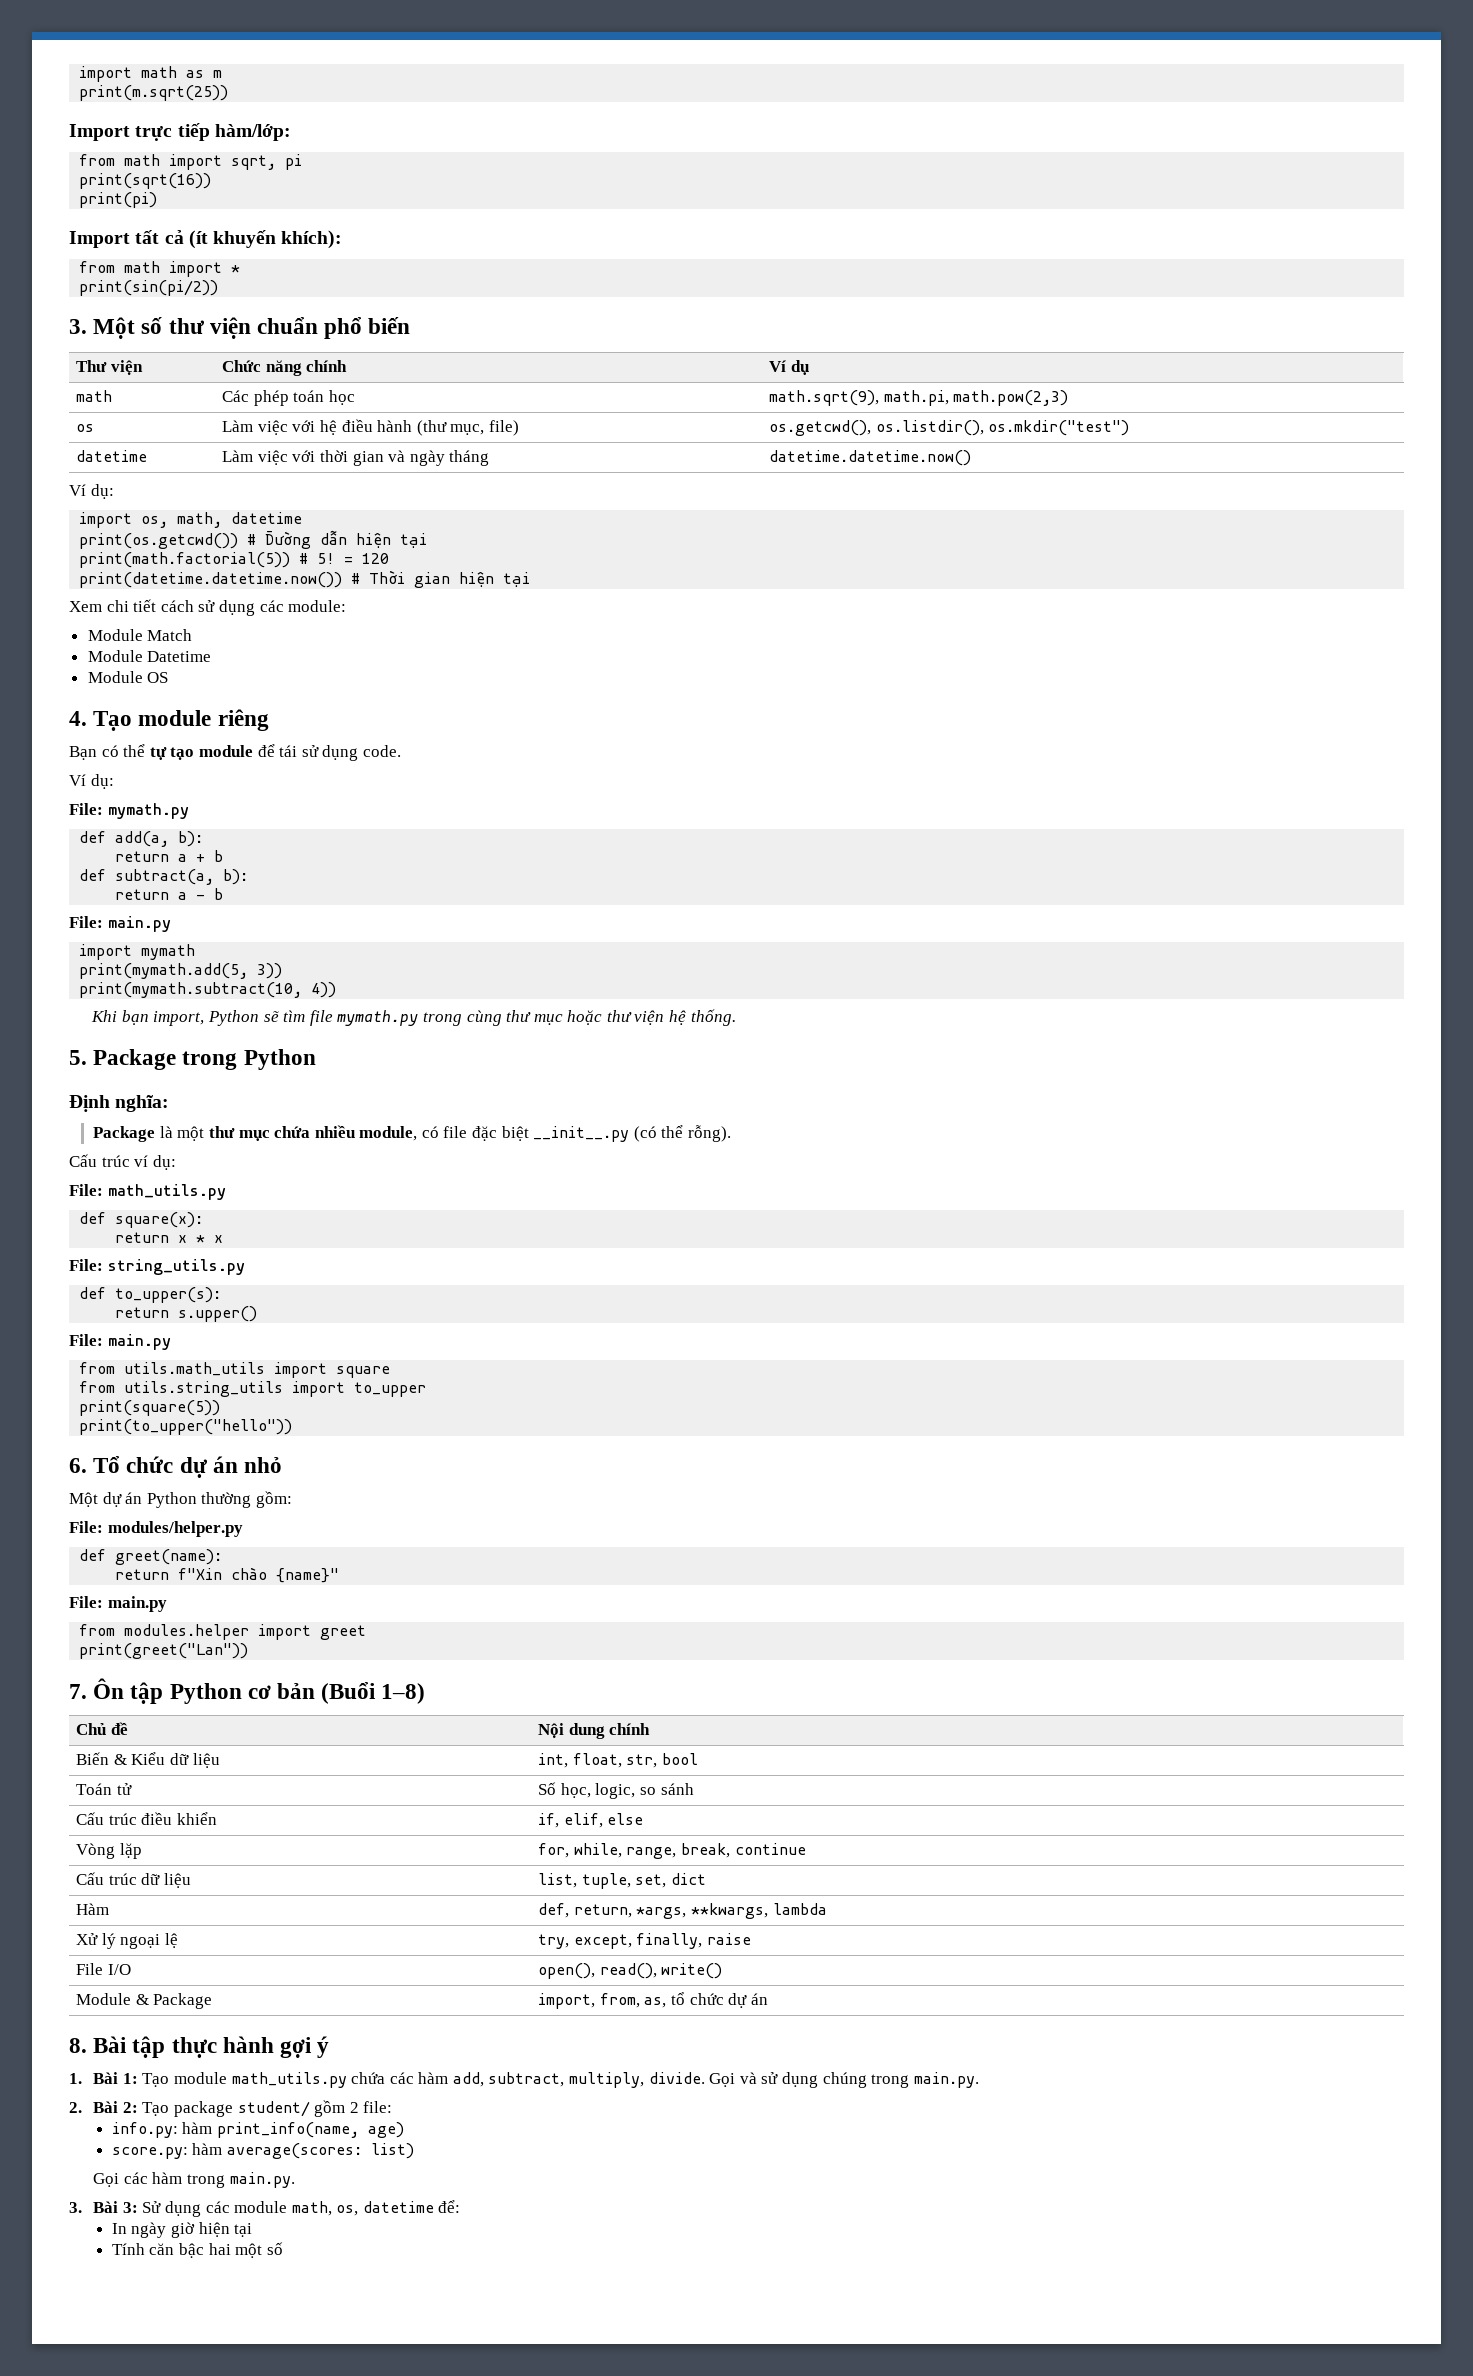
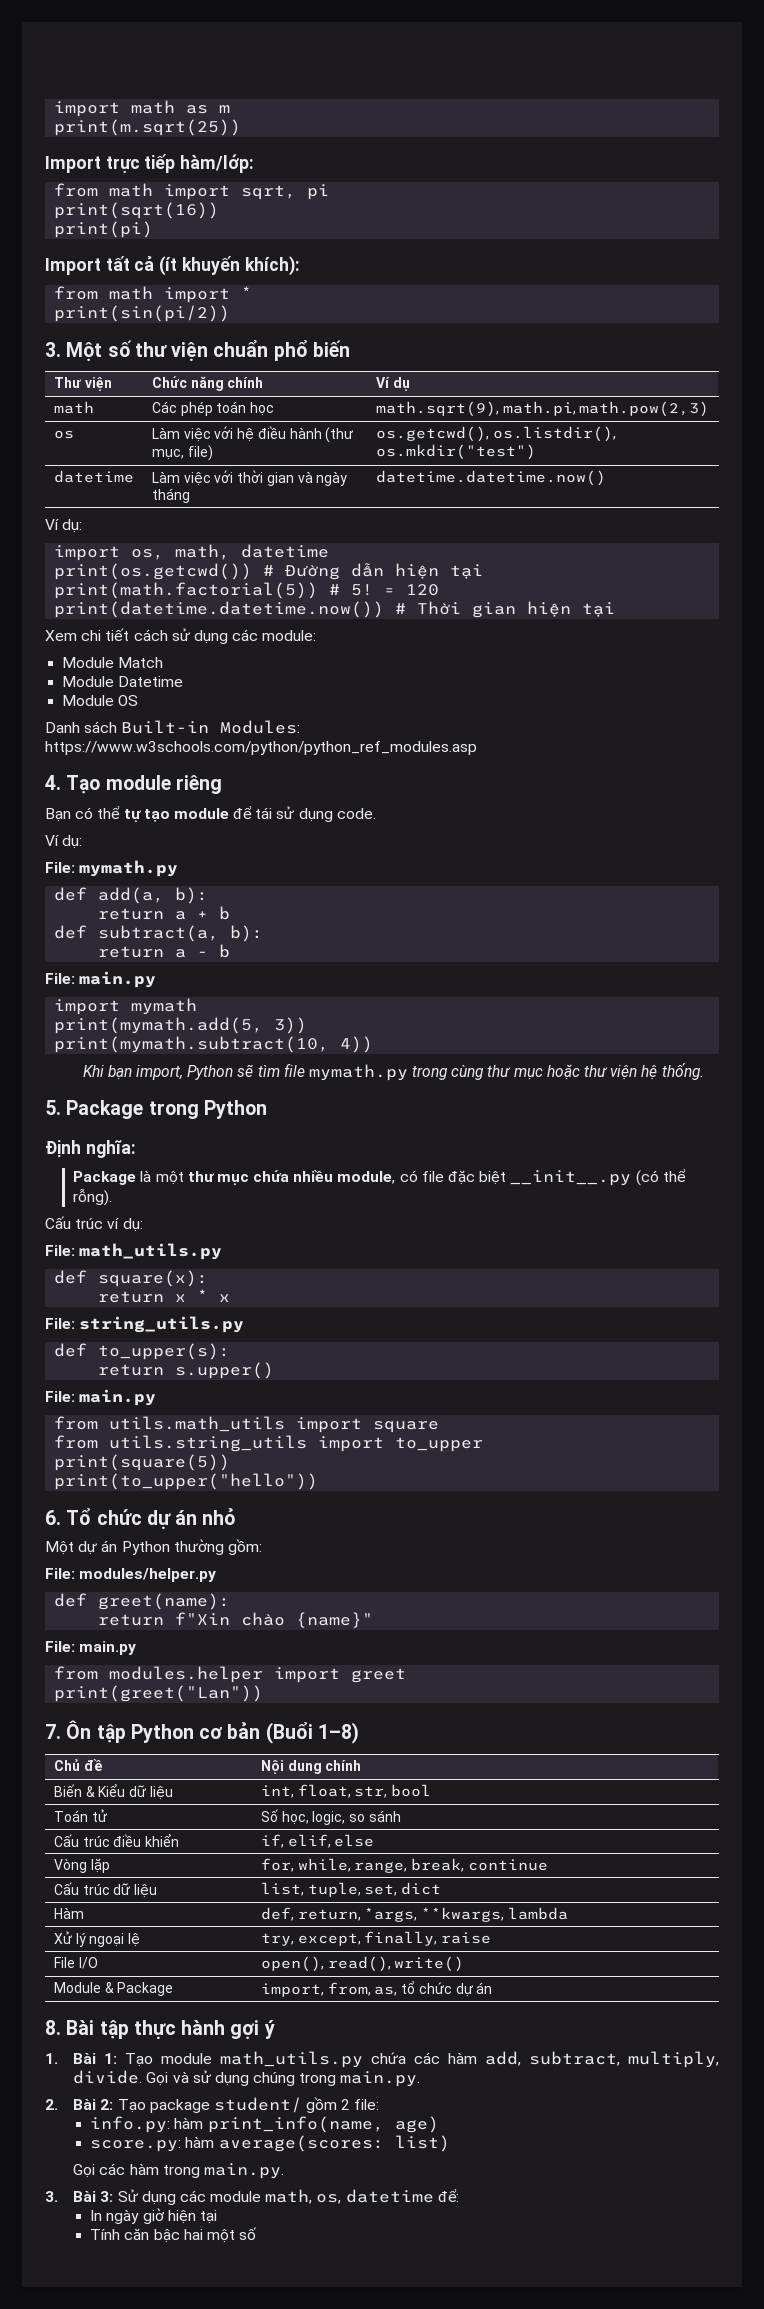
+ Danh sách Built-in Modules: https://www.w3schools.com/python/python_ref_modules.asp

